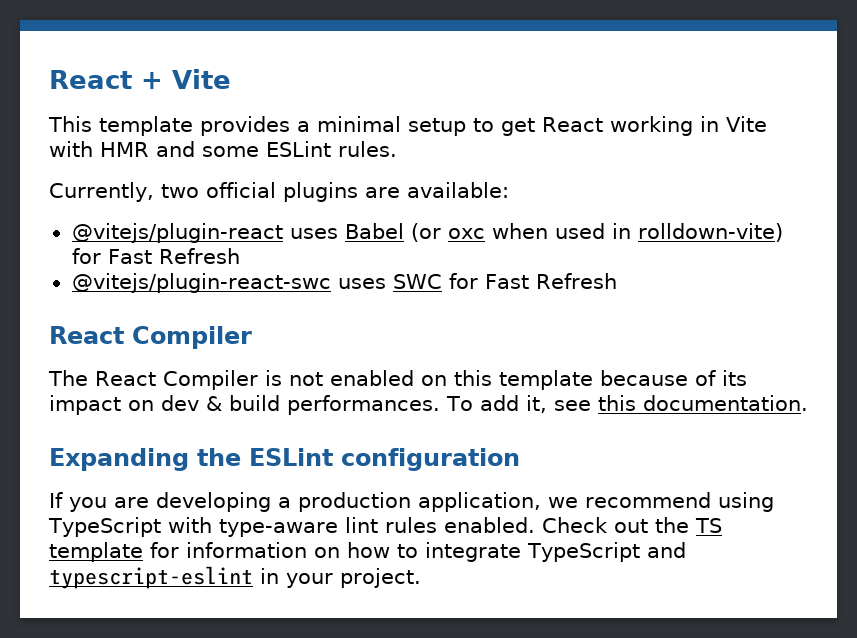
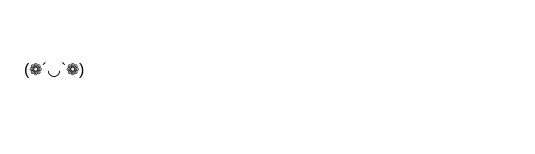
- React + Vite
- This template provides a minimal setup to get React working in Vite with HMR and some ESLint rules.
- Currently, two official plugins are available:
- @vitejs/plugin-react uses Babel (or oxc when used in rolldown-vite) for Fast Refresh
- @vitejs/plugin-react-swc uses SWC for Fast Refresh
- React Compiler
- The React Compiler is not enabled on this template because of its impact on dev & build performances. To add it, see this documentation.
- Expanding the ESLint configuration
- If you are developing a production application, we recommend using TypeScript with type-aware lint rules enabled. Check out the TS template for information on how to integrate TypeScript and typescript-eslint in your project.
+ (❁´◡`❁)

